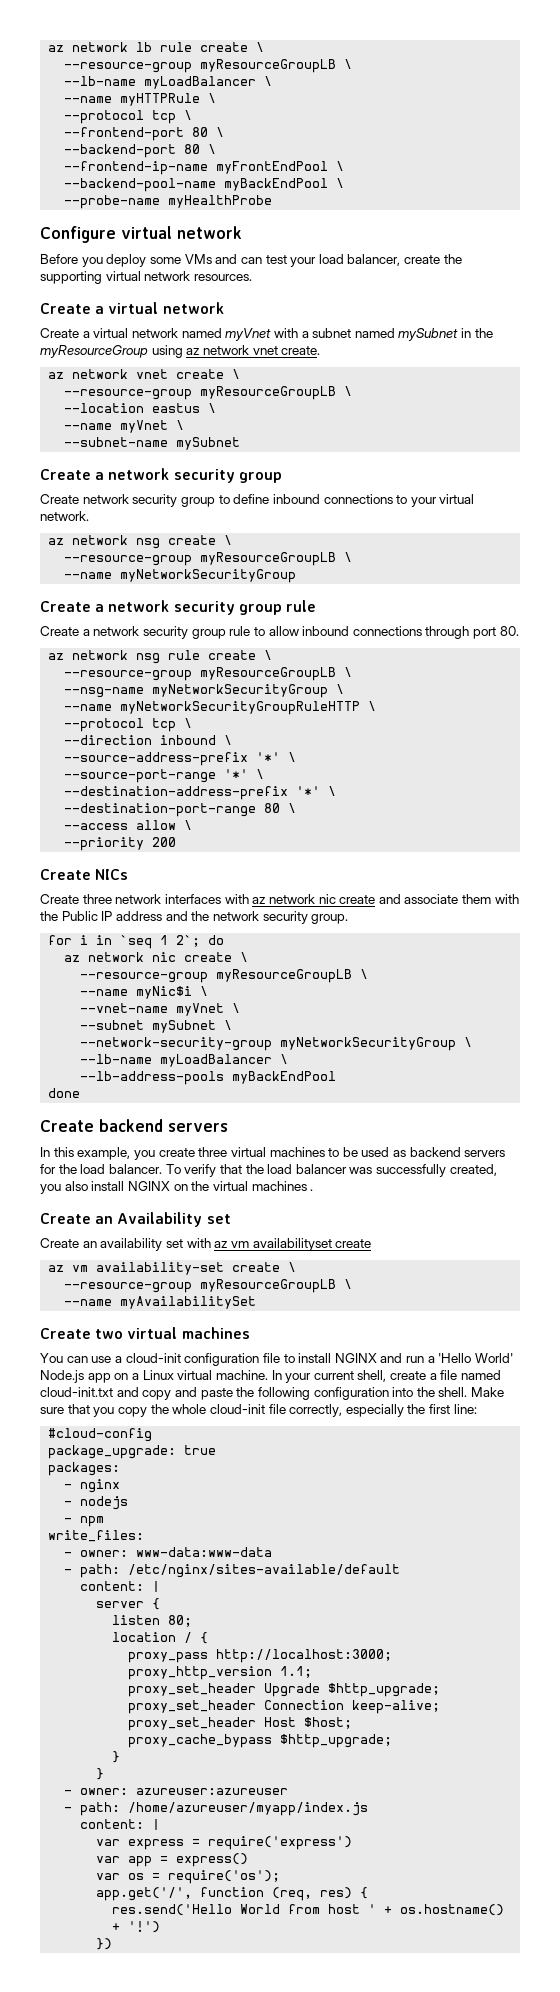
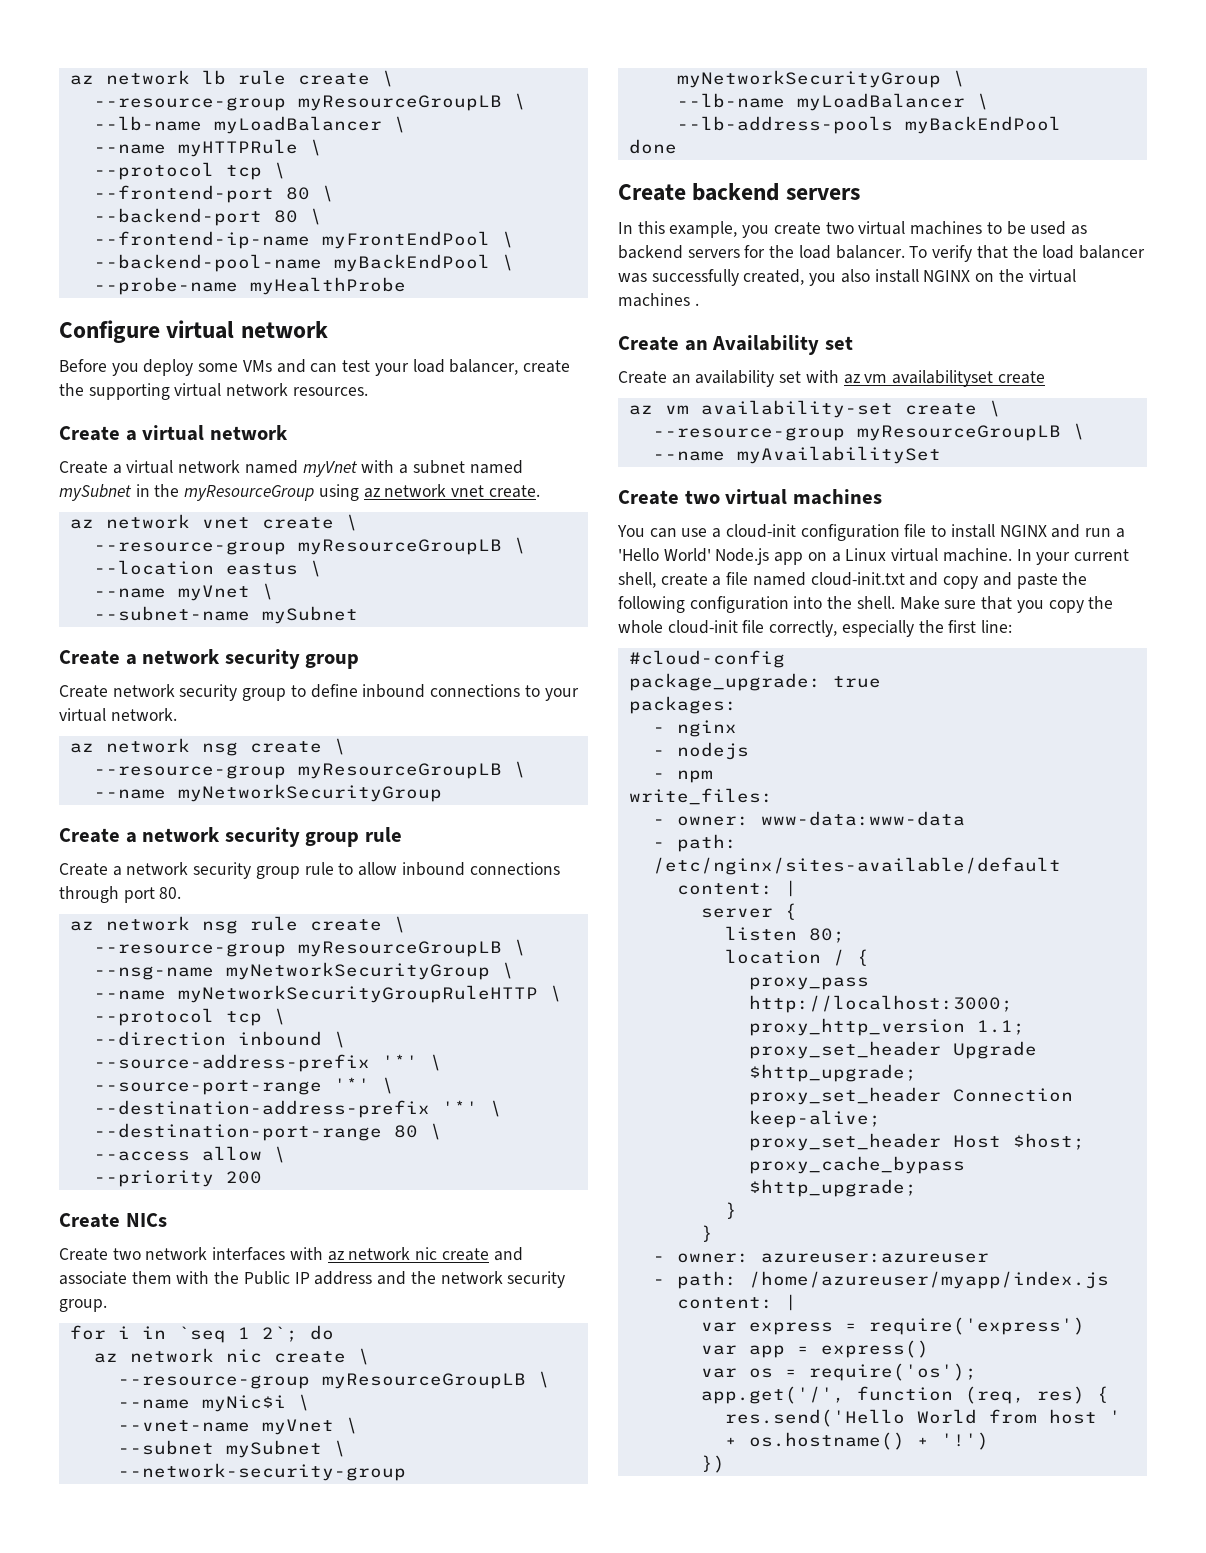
- Create three network interfaces with az network nic create and associate them with the Public IP address and the network security group.
+ Create two network interfaces with az network nic create and associate them with the Public IP address and the network security group.
- In this example, you create three virtual machines to be used as backend servers for the load balancer.
+ In this example, you create two virtual machines to be used as backend servers for the load balancer.

